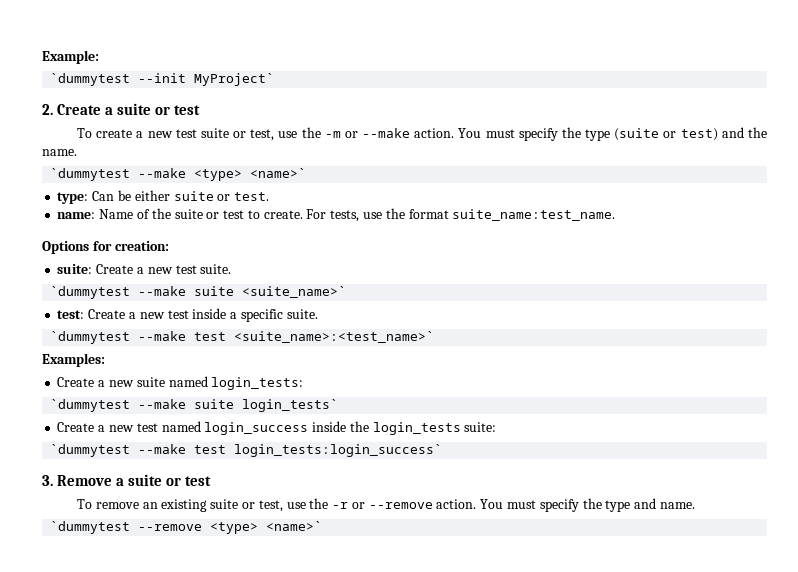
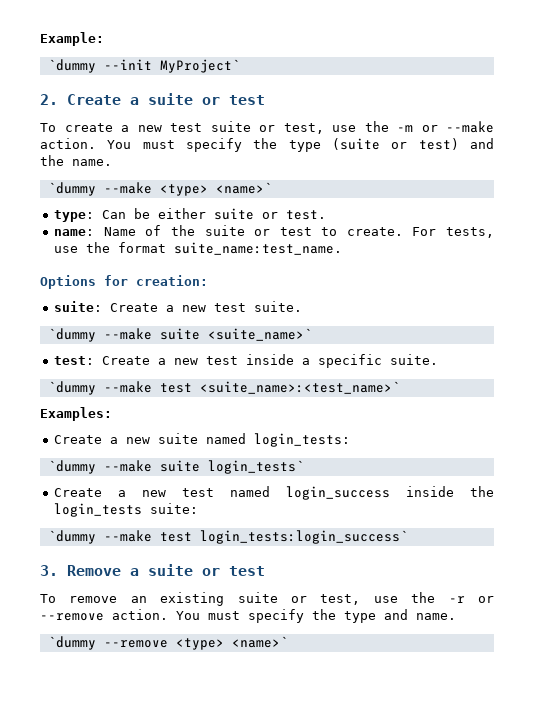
- `dummytest --init MyProject`
+ `dummy --init MyProject`
- `dummytest --make <type> <name>`
+ `dummy --make <type> <name>`
- `dummytest --make suite <suite_name>`
+ `dummy --make suite <suite_name>`
- `dummytest --make test <suite_name>:<test_name>`
+ `dummy --make test <suite_name>:<test_name>`
- `dummytest --make suite login_tests`
+ `dummy --make suite login_tests`
- `dummytest --make test login_tests:login_success`
+ `dummy --make test login_tests:login_success`
- `dummytest --remove <type> <name>`
+ `dummy --remove <type> <name>`

